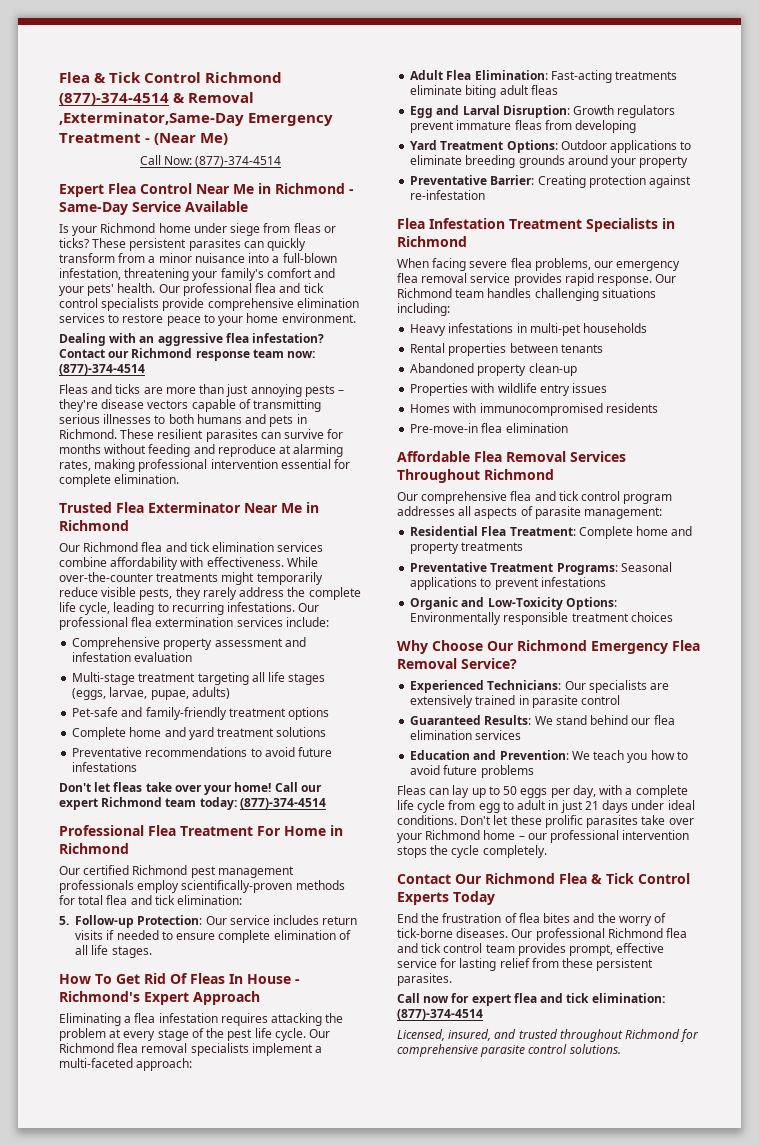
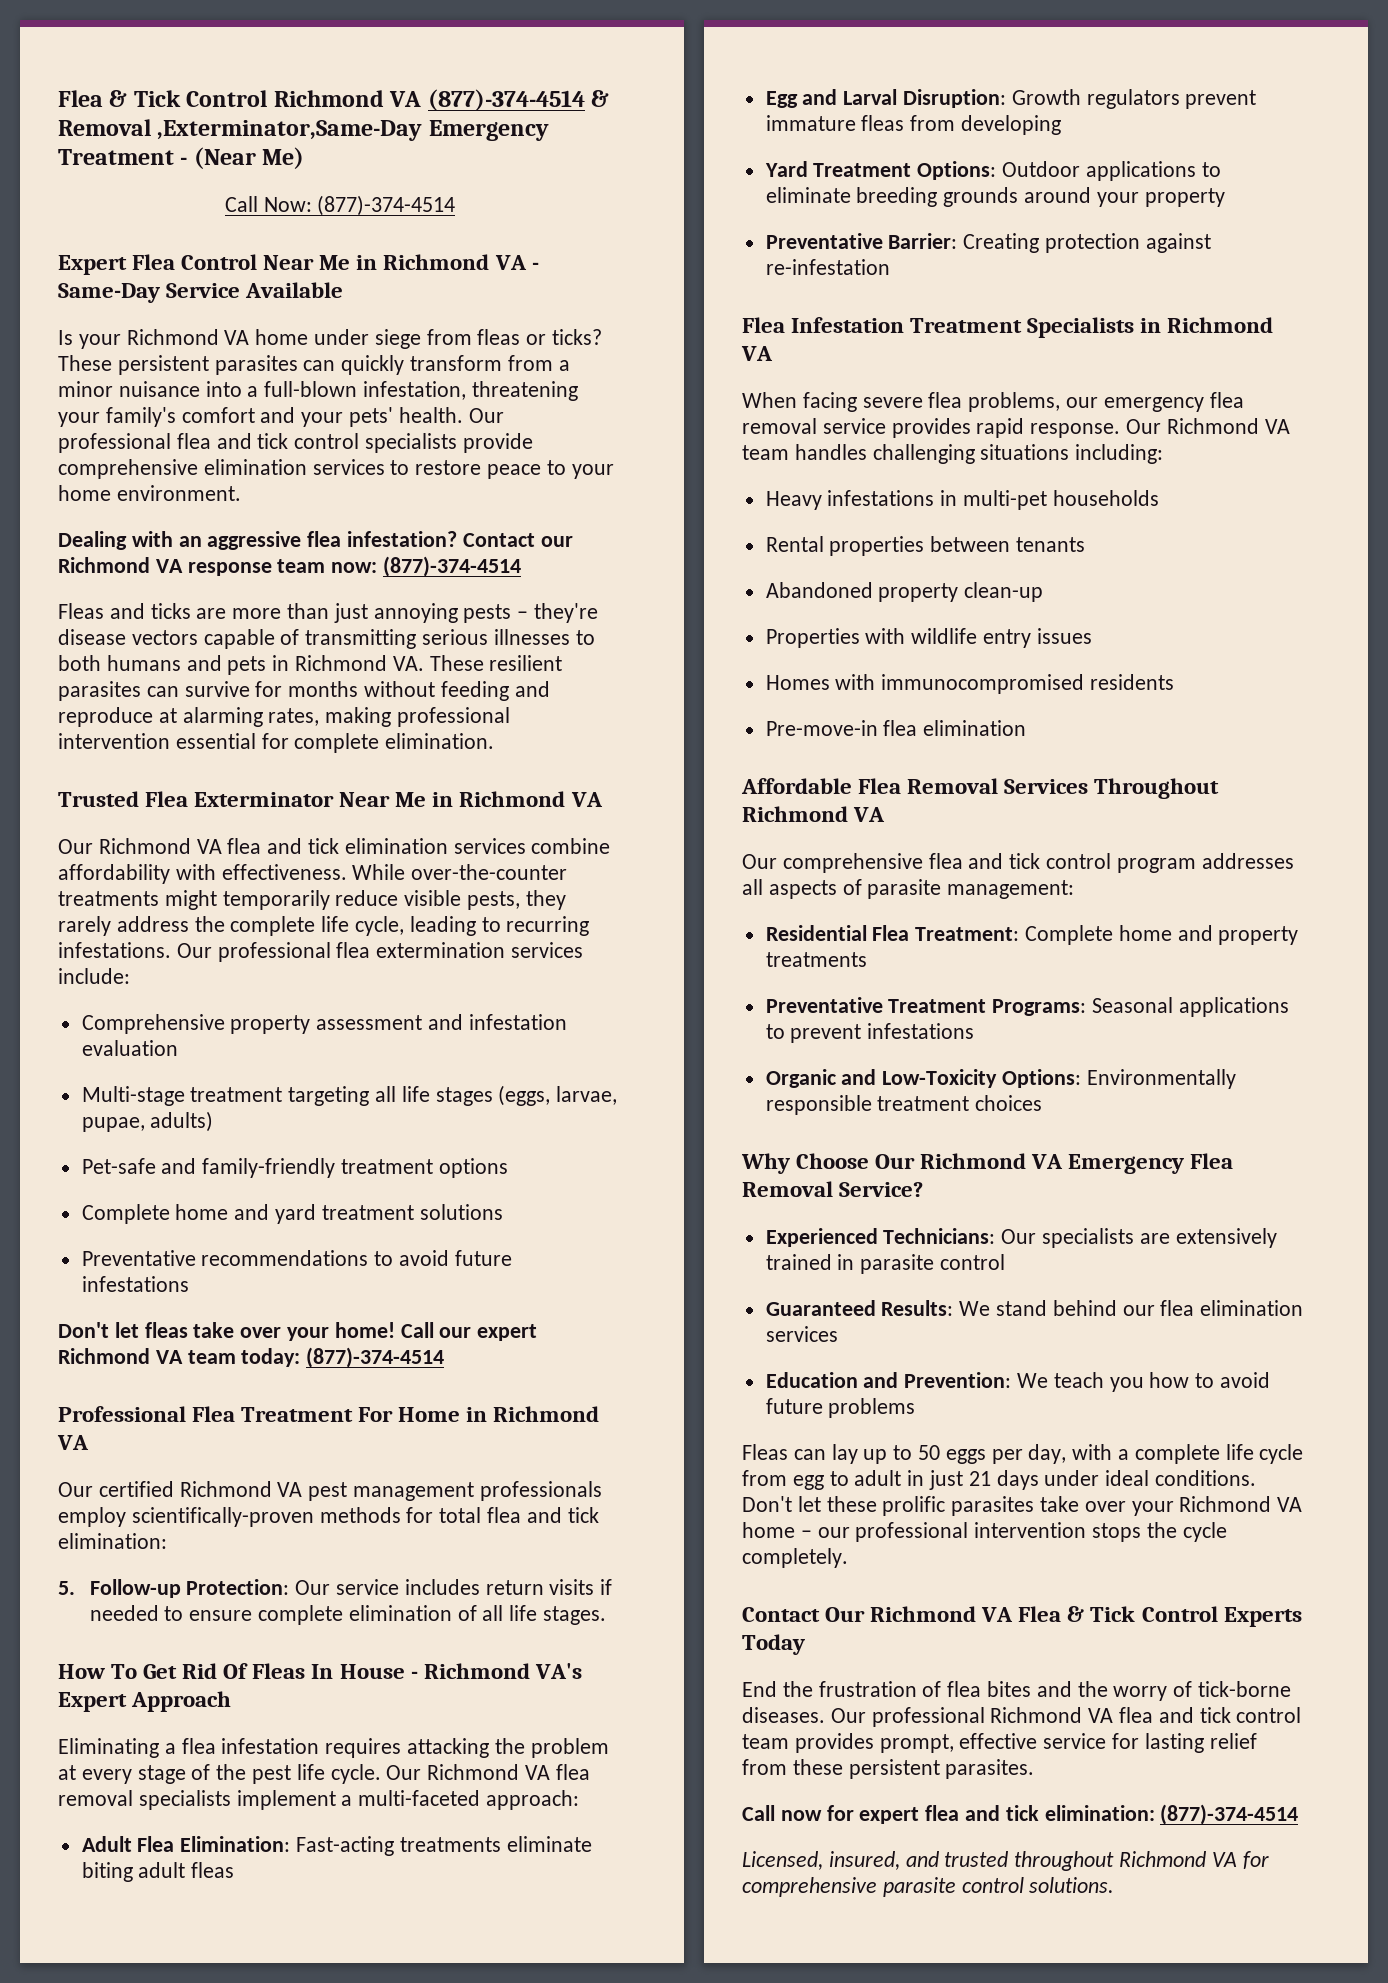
- Flea & Tick Control Richmond (877)-374-4514 & Removal ,Exterminator,Same-Day Emergency Treatment - (Near Me)
+ Flea & Tick Control Richmond VA (877)-374-4514 & Removal ,Exterminator,Same-Day Emergency Treatment - (Near Me)
- Expert Flea Control Near Me in Richmond - Same-Day Service Available
+ Expert Flea Control Near Me in Richmond VA - Same-Day Service Available
- Is your Richmond home under siege from fleas or ticks?
+ Is your Richmond VA home under siege from fleas or ticks?
- Contact our Richmond response team now: (877)-374-4514
+ Contact our Richmond VA response team now: (877)-374-4514
- Fleas and ticks are more than just annoying pests – they're disease vectors capable of transmitting serious illnesses to both humans and pets in Richmond. These resilient parasites can survive for months without feeding and reproduce at alarming rates, making professional intervention essential for complete elimination.
+ Fleas and ticks are more than just annoying pests – they're disease vectors capable of transmitting serious illnesses to both humans and pets in Richmond VA. These resilient parasites can survive for months without feeding and reproduce at alarming rates, making professional intervention essential for complete elimination.
- Trusted Flea Exterminator Near Me in Richmond
- Our Richmond flea and tick elimination services combine affordability with effectiveness.
+ Trusted Flea Exterminator Near Me in Richmond VA
+ Our Richmond VA flea and tick elimination services combine affordability with effectiveness.
- Call our expert Richmond team today: (877)-374-4514
+ Call our expert Richmond VA team today: (877)-374-4514
- Professional Flea Treatment For Home in Richmond
+ Professional Flea Treatment For Home in Richmond VA
- Our certified Richmond pest management professionals employ scientifically-proven methods for total flea and tick elimination:
+ Our certified Richmond VA pest management professionals employ scientifically-proven methods for total flea and tick elimination:
- How To Get Rid Of Fleas In House - Richmond's Expert Approach
+ How To Get Rid Of Fleas In House - Richmond VA's Expert Approach
- Our Richmond flea removal specialists implement a multi-faceted approach:
+ Our Richmond VA flea removal specialists implement a multi-faceted approach:
- Flea Infestation Treatment Specialists in Richmond
+ Flea Infestation Treatment Specialists in Richmond VA
- Our Richmond team handles challenging situations including:
+ Our Richmond VA team handles challenging situations including:
- Affordable Flea Removal Services Throughout Richmond
+ Affordable Flea Removal Services Throughout Richmond VA
- Why Choose Our Richmond Emergency Flea Removal Service?
+ Why Choose Our Richmond VA Emergency Flea Removal Service?
- Don't let these prolific parasites take over your Richmond home – our professional intervention stops the cycle completely.
+ Don't let these prolific parasites take over your Richmond VA home – our professional intervention stops the cycle completely.
- Contact Our Richmond Flea & Tick Control Experts Today
+ Contact Our Richmond VA Flea & Tick Control Experts Today
- Our professional Richmond flea and tick control team provides prompt, effective service for lasting relief from these persistent parasites.
+ Our professional Richmond VA flea and tick control team provides prompt, effective service for lasting relief from these persistent parasites.
- Licensed, insured, and trusted throughout Richmond for comprehensive parasite control solutions.
+ Licensed, insured, and trusted throughout Richmond VA for comprehensive parasite control solutions.

